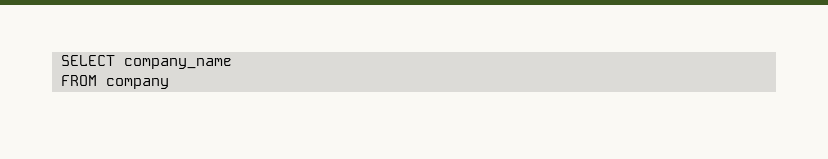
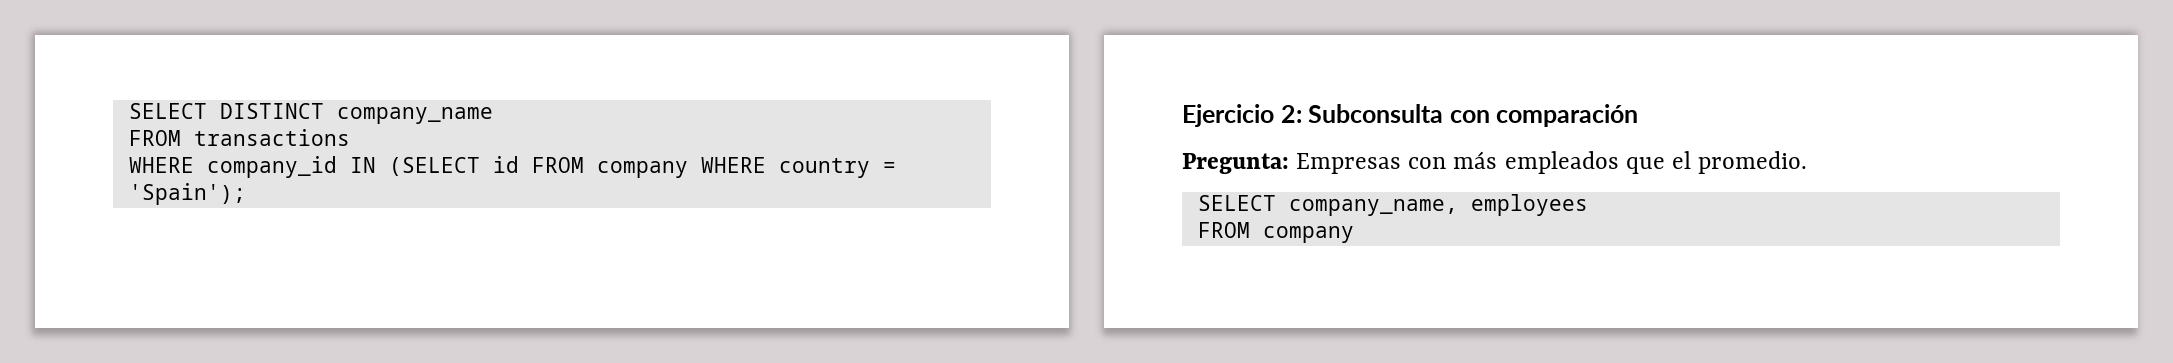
- SELECT company_name
+ SELECT DISTINCT company_name
+ FROM transactions
+ WHERE company_id IN (SELECT id FROM company WHERE country = 'Spain');
+ Ejercicio 2: Subconsulta con comparación
+ Pregunta: Empresas con más empleados que el promedio.
+ SELECT company_name, employees

